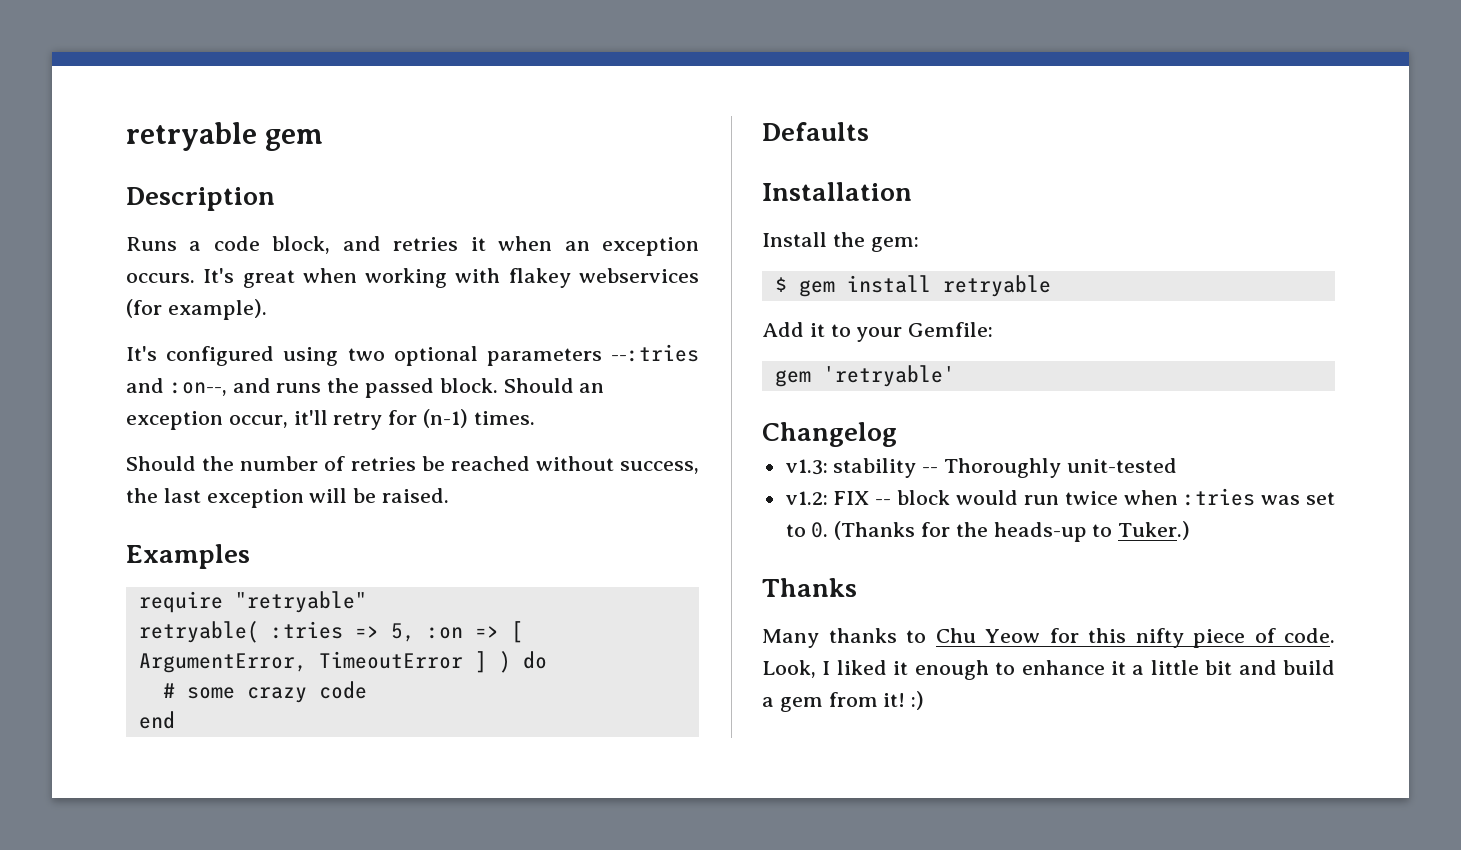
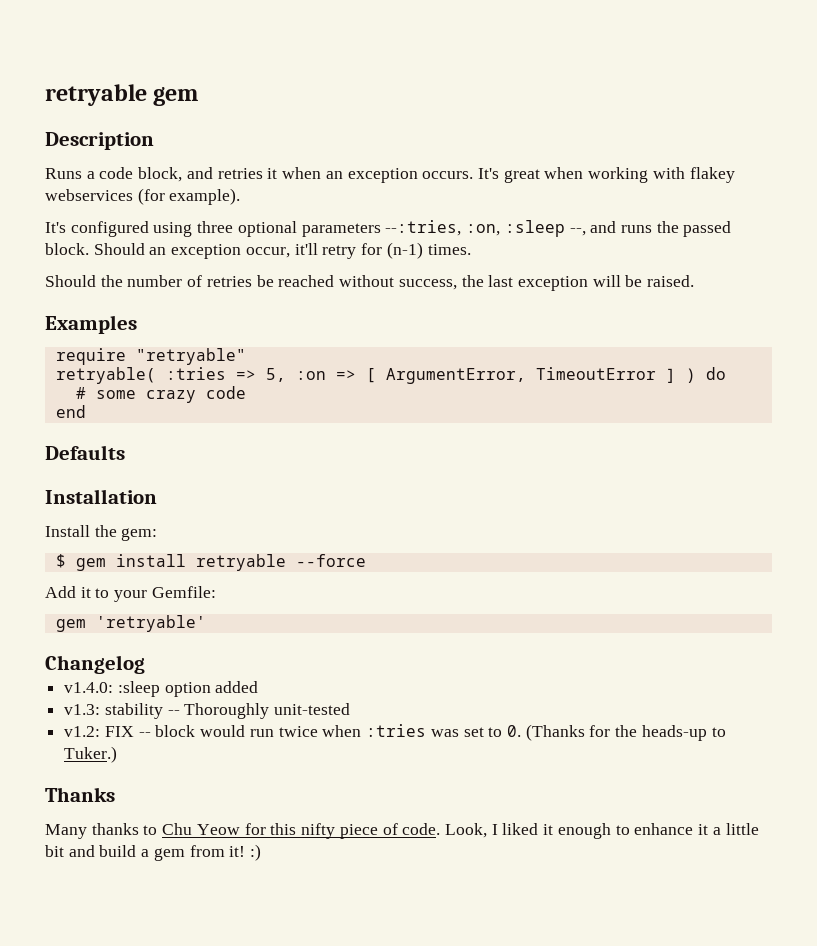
- It's configured using two optional parameters --:tries and :on--, and runs the passed block.
+ It's configured using three optional parameters --:tries, :on, :sleep --, and runs the passed block.
- $ gem install retryable
+ $ gem install retryable --force
+ v1.4.0: :sleep option added

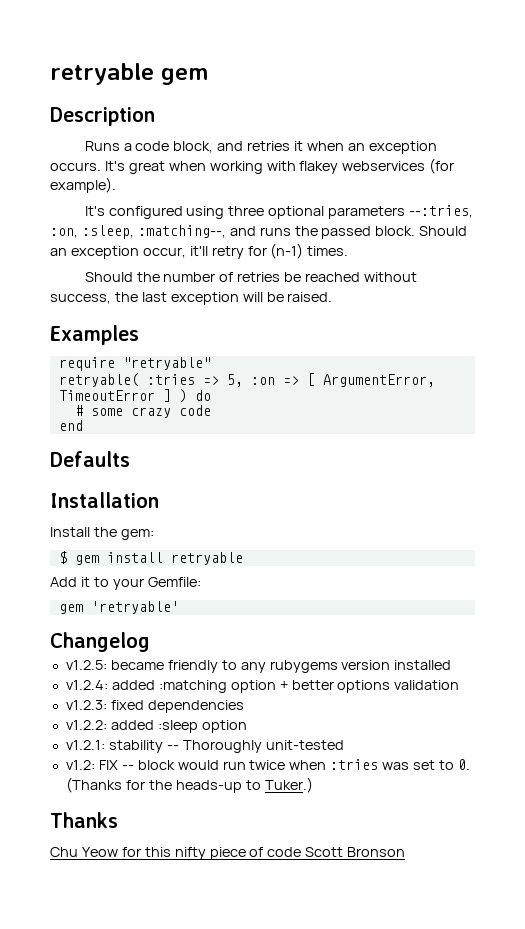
- It's configured using three optional parameters --:tries, :on, :sleep --, and runs the passed block.
+ It's configured using three optional parameters --:tries, :on, :sleep, :matching--, and runs the passed block.
- $ gem install retryable --force
+ $ gem install retryable
- v1.4.0: :sleep option added
- v1.3: stability -- Thoroughly unit-tested
+ v1.2.5: became friendly to any rubygems version installed
+ v1.2.4: added :matching option + better options validation
+ v1.2.3: fixed dependencies
+ v1.2.2: added :sleep option
+ v1.2.1: stability -- Thoroughly unit-tested
- Many thanks to Chu Yeow for this nifty piece of code. Look, I liked it enough to enhance it a little bit and build a gem from it! :)
+ Chu Yeow for this nifty piece of code Scott Bronson

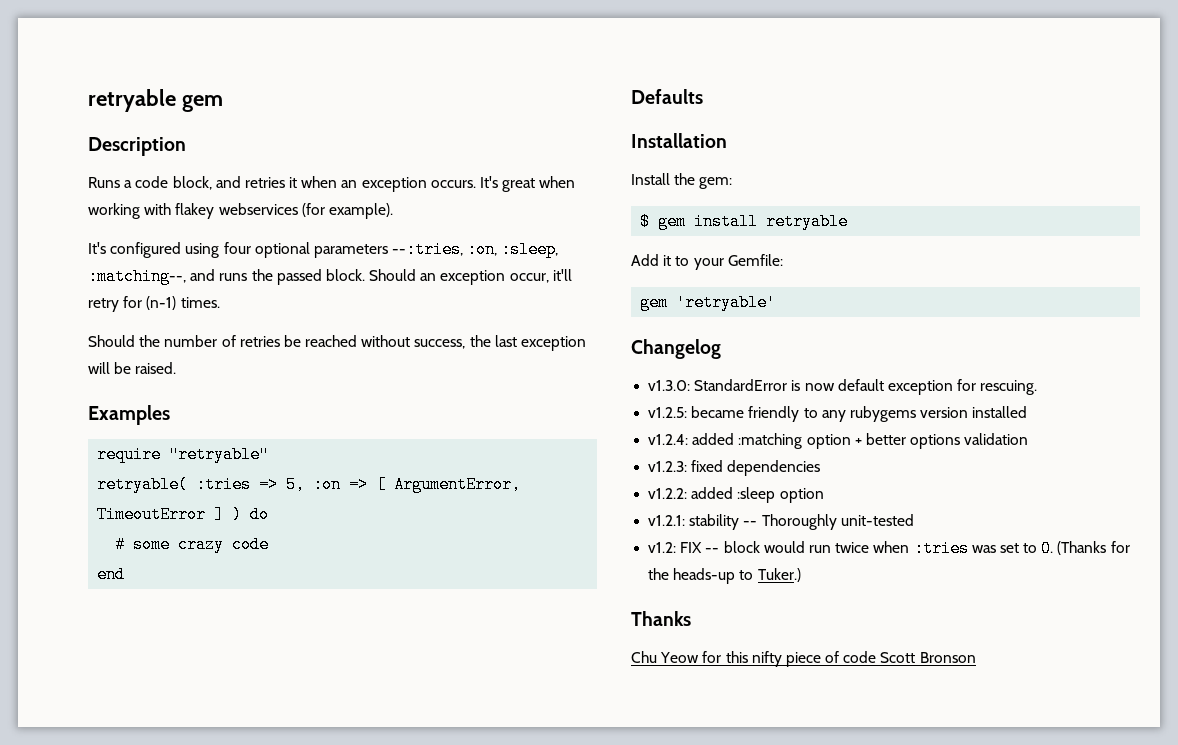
- It's configured using three optional parameters --:tries, :on, :sleep, :matching--, and runs the passed block.
+ It's configured using four optional parameters --:tries, :on, :sleep, :matching--, and runs the passed block.
+ v1.3.0: StandardError is now default exception for rescuing.

